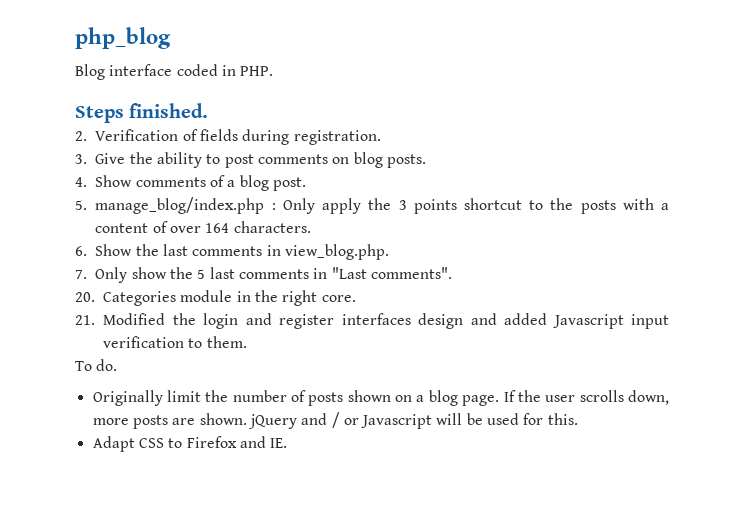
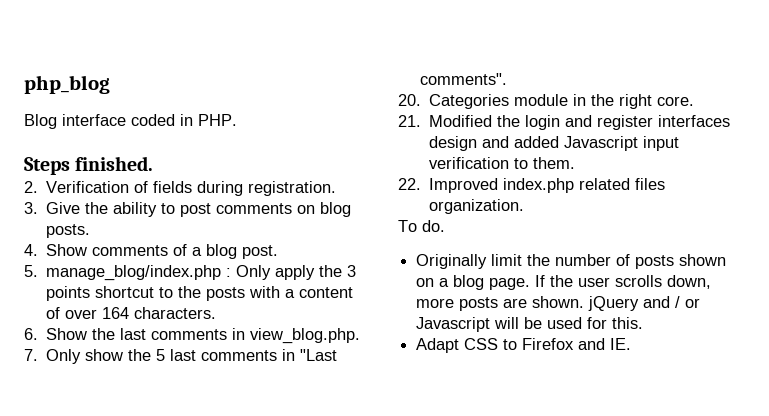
+ 22. Improved index.php related files organization.

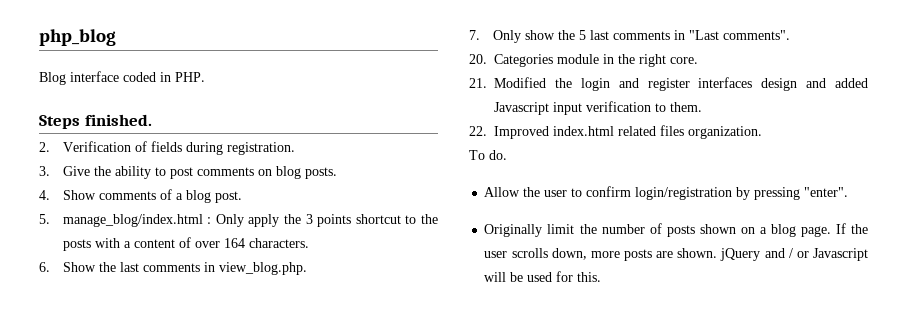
- 5. manage_blog/index.php : Only apply the 3 points shortcut to the posts with a content of over 164 characters.
+ 5. manage_blog/index.html : Only apply the 3 points shortcut to the posts with a content of over 164 characters.
- 22. Improved index.php related files organization.
+ 22. Improved index.html related files organization.
+ Allow the user to confirm login/registration by pressing "enter".
- Adapt CSS to Firefox and IE.

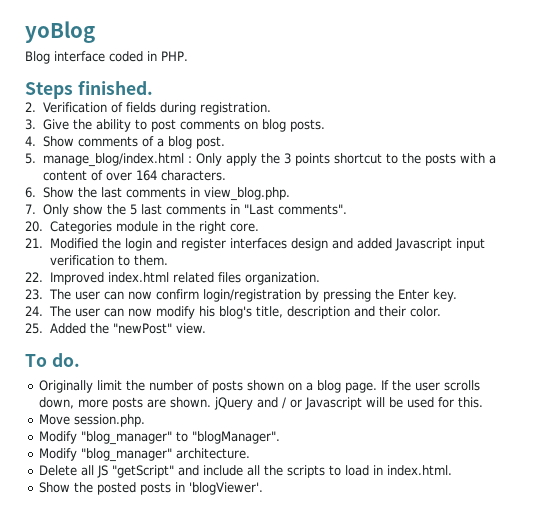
- php_blog
+ yoBlog
+ 23. The user can now confirm login/registration by pressing the Enter key.
+ 24. The user can now modify his blog's title, description and their color.
+ 25. Added the "newPost" view.
  To do.
- Allow the user to confirm login/registration by pressing "enter".
+ Move session.php.
+ Modify "blog_manager" to "blogManager".
+ Modify "blog_manager" architecture.
+ Delete all JS "getScript" and include all the scripts to load in index.html.
+ Show the posted posts in 'blogViewer'.

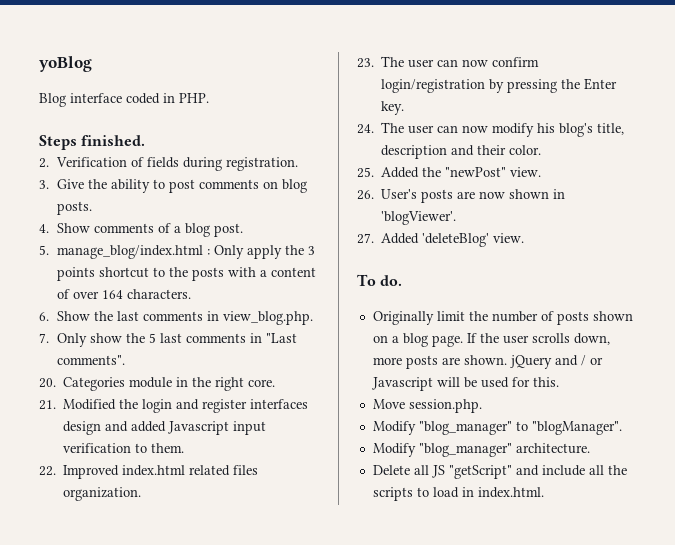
+ 26. User's posts are now shown in 'blogViewer'.
+ 27. Added 'deleteBlog' view.
- Show the posted posts in 'blogViewer'.

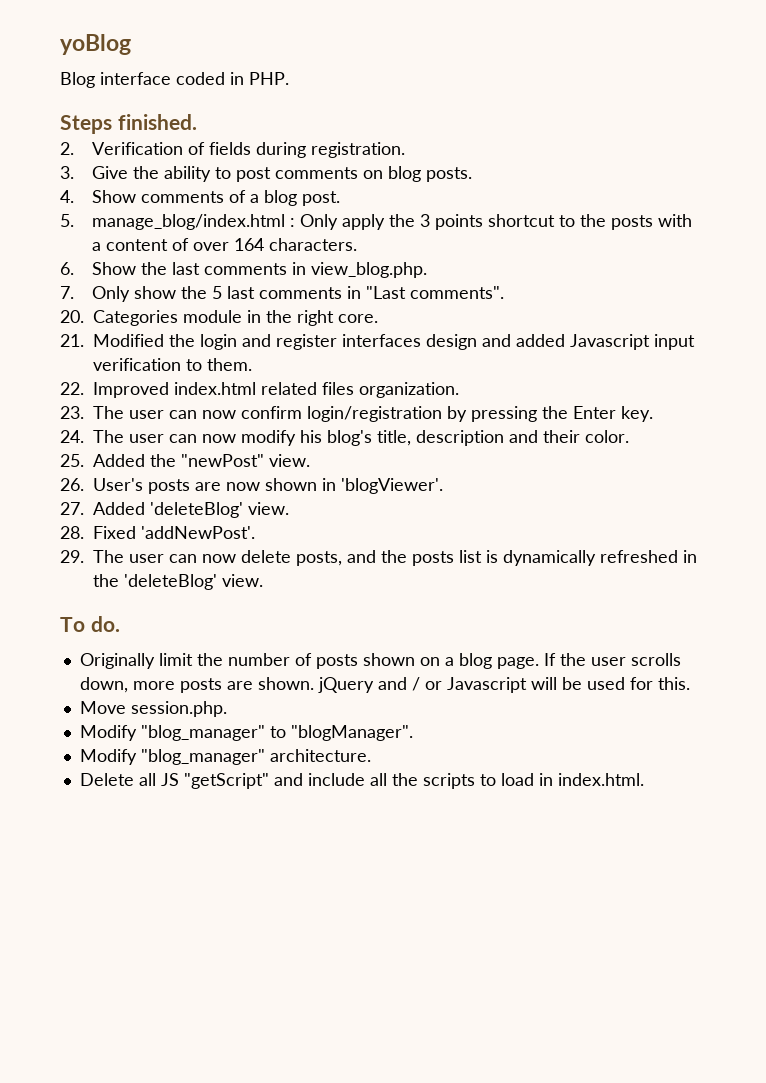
+ 28. Fixed 'addNewPost'.
+ 29. The user can now delete posts, and the posts list is dynamically refreshed in the 'deleteBlog' view.

